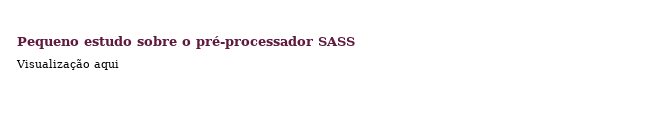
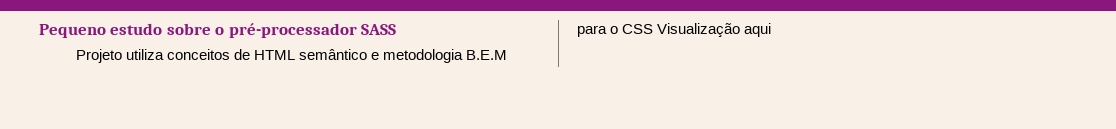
- Visualização aqui
+ Projeto utiliza conceitos de HTML semântico e metodologia B.E.M para o CSS Visualização aqui

